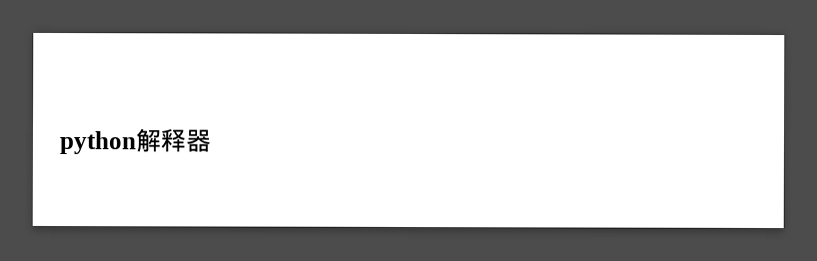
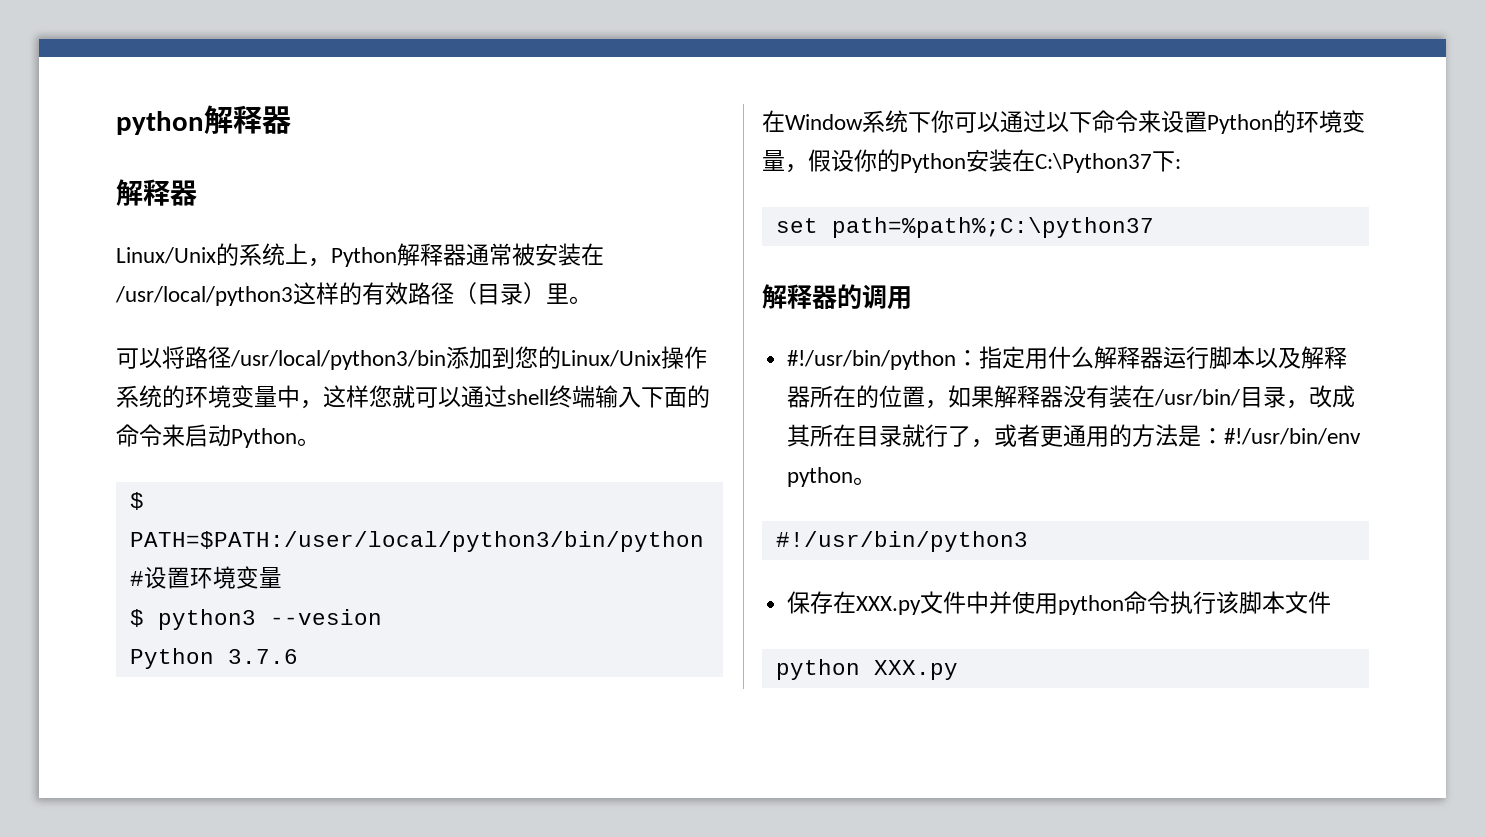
  python解释器
+ 解释器
+ Linux/Unix的系统上，Python解释器通常被安装在/usr/local/python3这样的有效路径（目录）里。
+ 可以将路径/usr/local/python3/bin添加到您的Linux/Unix操作系统的环境变量中，这样您就可以通过shell终端输入下面的命令来启动Python。
+ $ PATH=$PATH:/user/local/python3/bin/python #设置环境变量
+ $ python3 --vesion
+ Python 3.7.6
+ 在Window系统下你可以通过以下命令来设置Python的环境变量，假设你的Python安装在C:\Python37下:
+ set path=%path%;C:\python37
+ 解释器的调用
+ #!/usr/bin/python：指定用什么解释器运行脚本以及解释器所在的位置，如果解释器没有装在/usr/bin/目录，改成其所在目录就行了，或者更通用的方法是：#!/usr/bin/env python。
+ #!/usr/bin/python3
+ 保存在XXX.py文件中并使用python命令执行该脚本文件
+ python XXX.py

